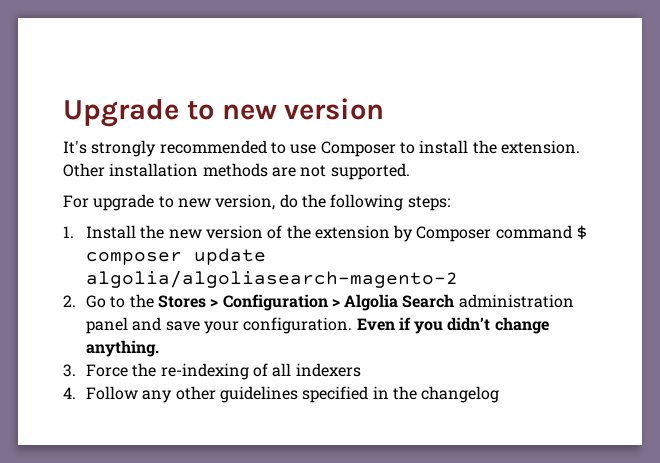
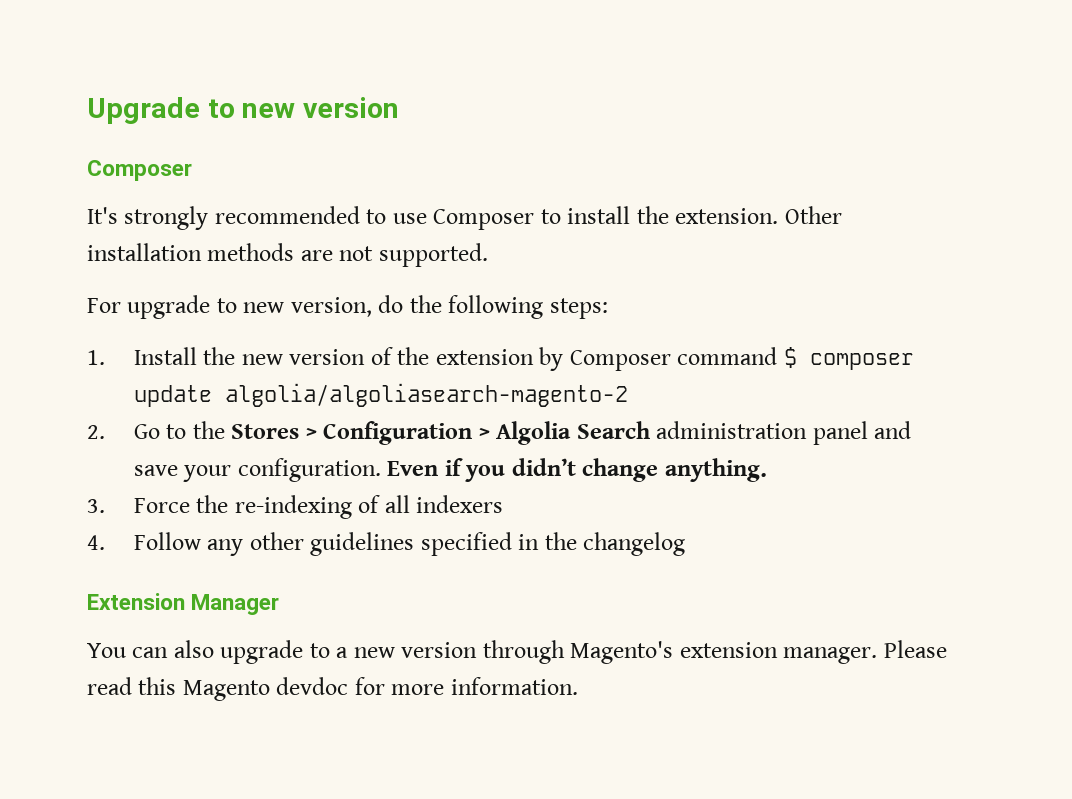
  Upgrade to new version
+ Composer
+ Extension Manager
+ You can also upgrade to a new version through Magento's extension manager. Please read this Magento devdoc for more information.

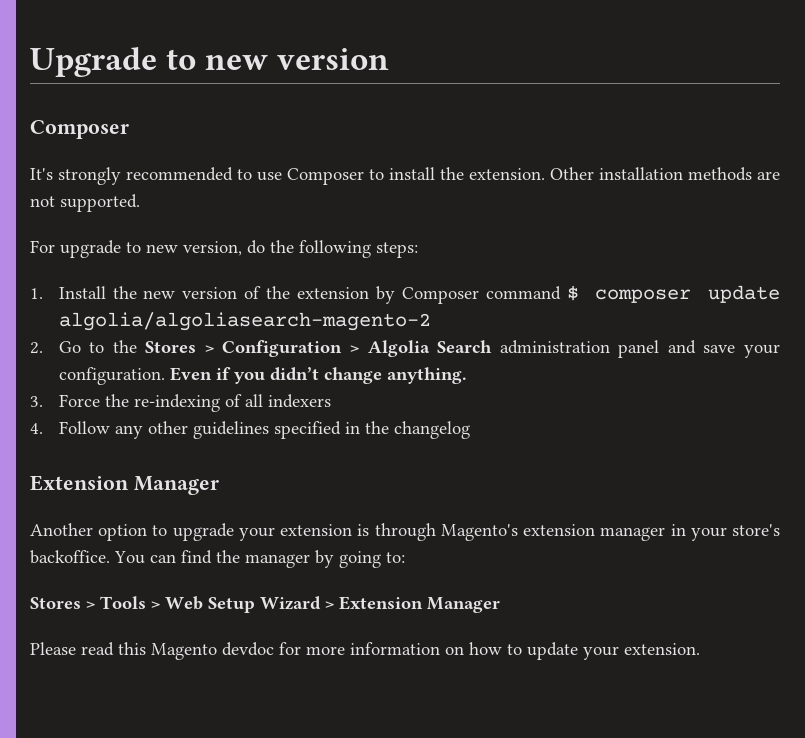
- You can also upgrade to a new version through Magento's extension manager. Please read this Magento devdoc for more information.
+ Another option to upgrade your extension is through Magento's extension manager in your store's backoffice. You can find the manager by going to:
+ Stores > Tools > Web Setup Wizard > Extension Manager
+ Please read this Magento devdoc for more information on how to update your extension.

